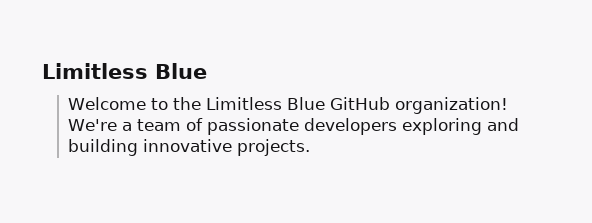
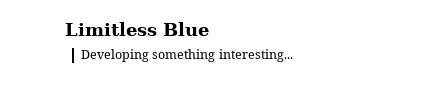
- Welcome to the Limitless Blue GitHub organization! We're a team of passionate developers exploring and building innovative projects.
+ Developing something interesting...

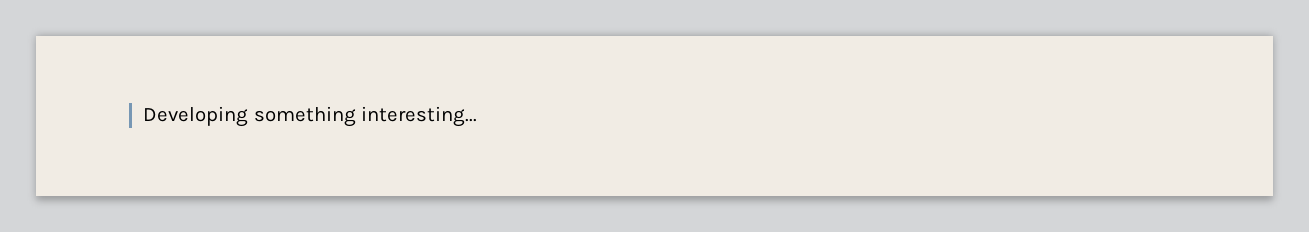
- Limitless Blue

